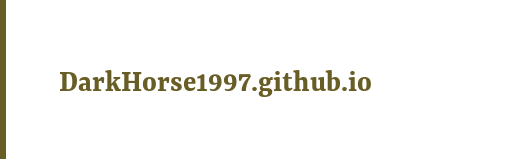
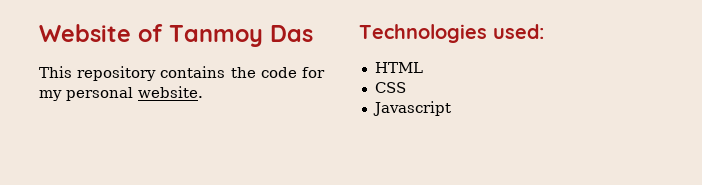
- DarkHorse1997.github.io
+ Website of Tanmoy Das
+ This repository contains the code for my personal website.
+ Technologies used:
+ HTML
+ CSS
+ Javascript

